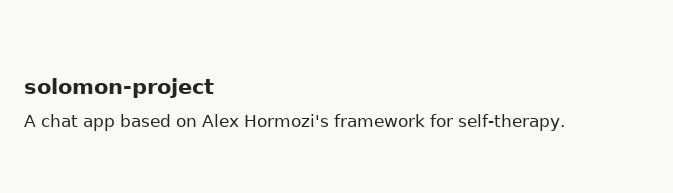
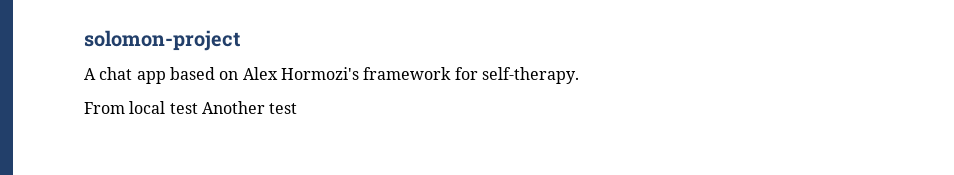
+ From local test Another test

